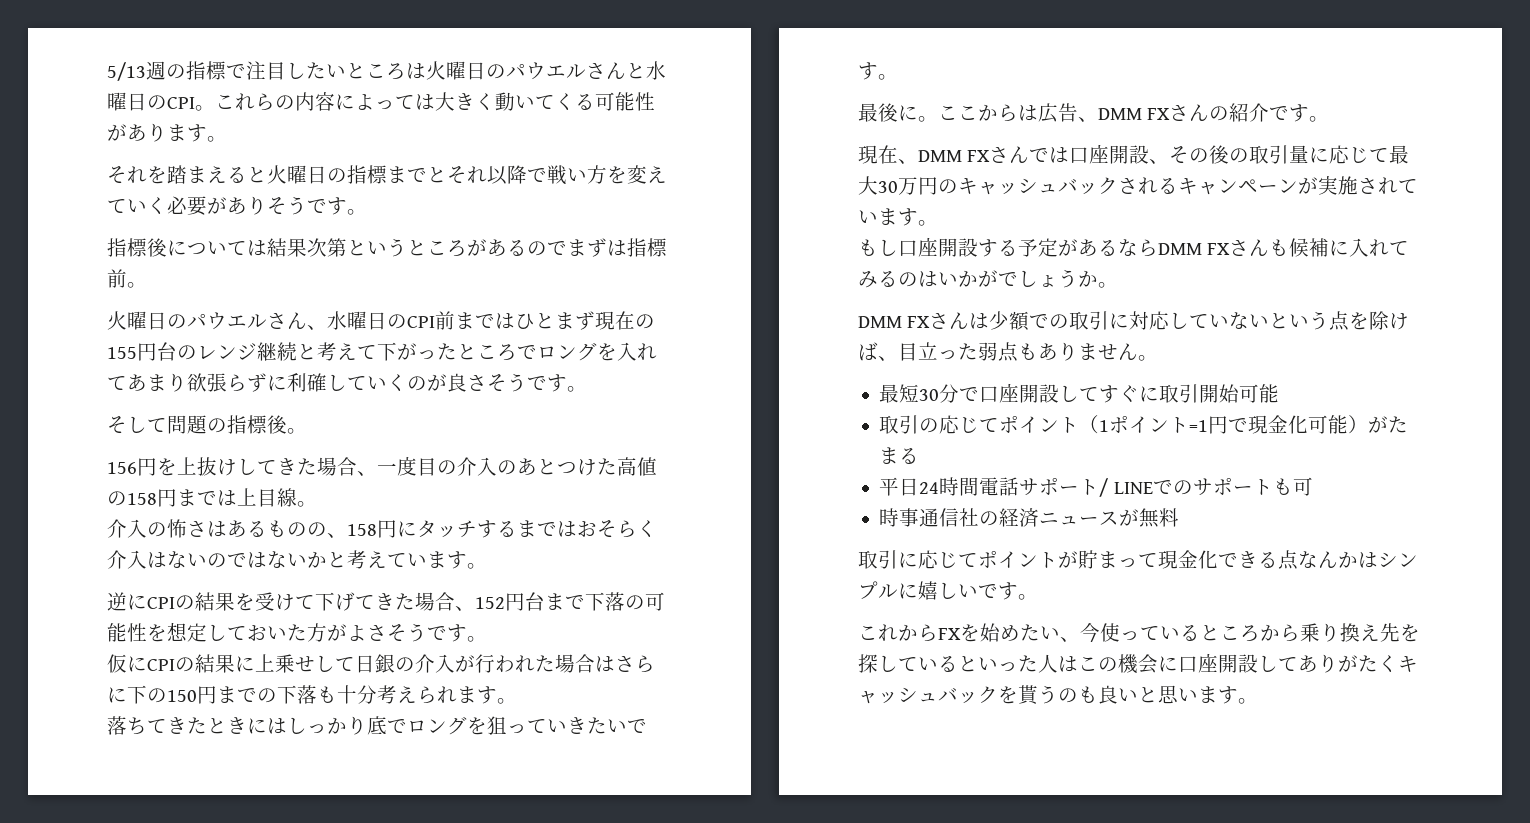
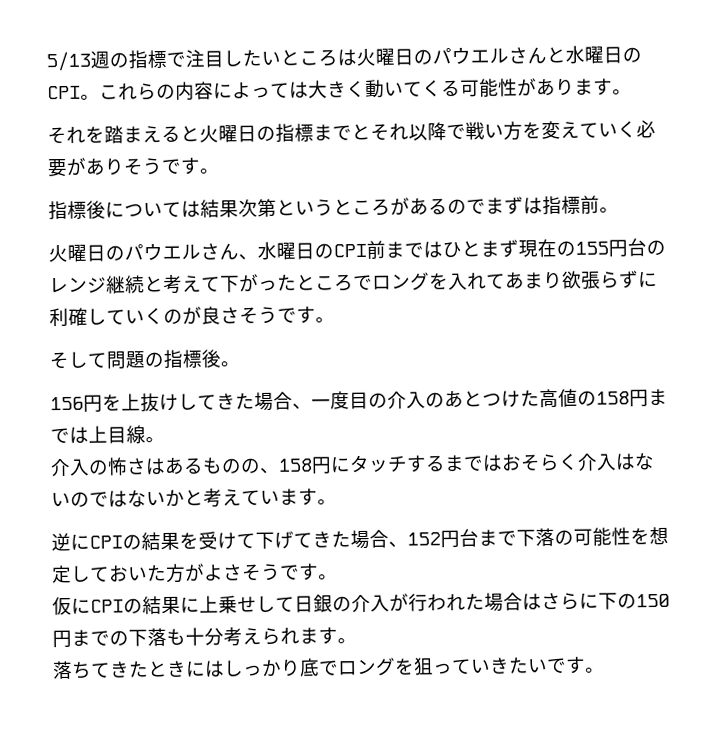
- 最後に。ここからは広告、DMM FXさんの紹介です。
- 現在、DMM FXさんでは口座開設、その後の取引量に応じて最大30万円のキャッシュバックされるキャンペーンが実施されています。
- もし口座開設する予定があるならDMM FXさんも候補に入れてみるのはいかがでしょうか。
- DMM FXさんは少額での取引に対応していないという点を除けば、目立った弱点もありません。
- 最短30分で口座開設してすぐに取引開始可能
- 取引の応じてポイント（1ポイント=1円で現金化可能）がたまる
- 平日24時間電話サポート/ LINEでのサポートも可
- 時事通信社の経済ニュースが無料
- 取引に応じてポイントが貯まって現金化できる点なんかはシンプルに嬉しいです。
- これからFXを始めたい、今使っているところから乗り換え先を探しているといった人はこの機会に口座開設してありがたくキャッシュバックを貰うのも良いと思います。

